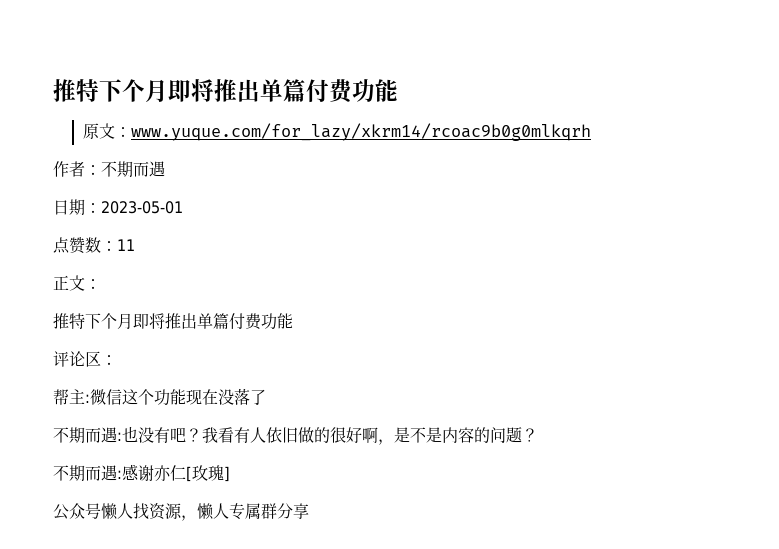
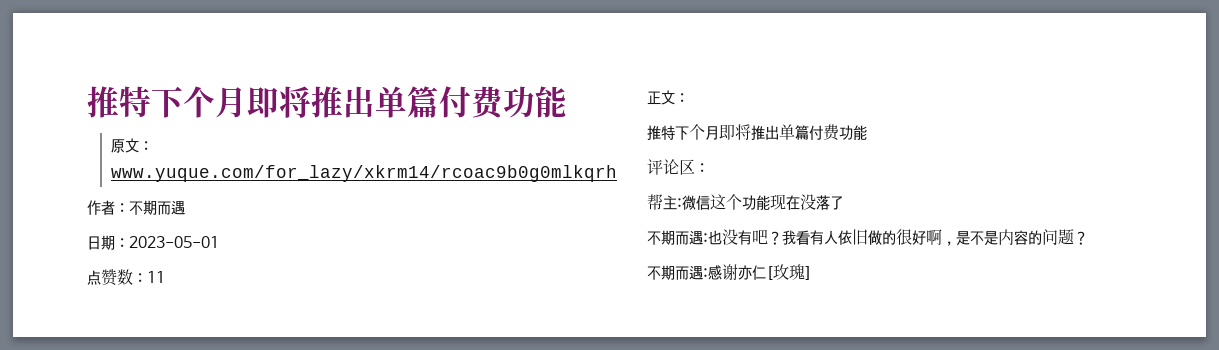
- 公众号懒人找资源，懒人专属群分享

